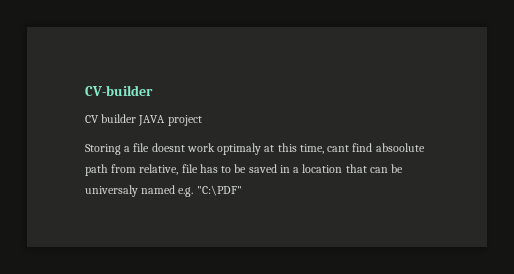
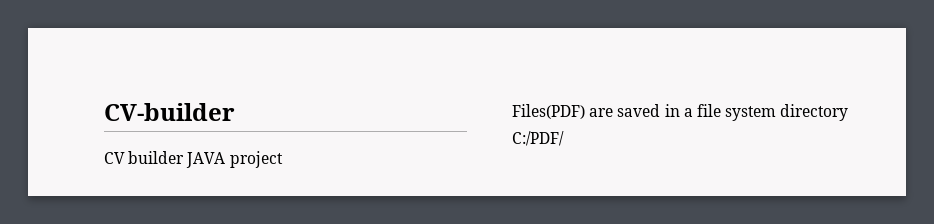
- Storing a file doesnt work optimaly at this time, cant find absoolute path from relative, file has to be saved in a location that can be universaly named e.g. "C:\PDF"
+ Files(PDF) are saved in a file system directory C:/PDF/

